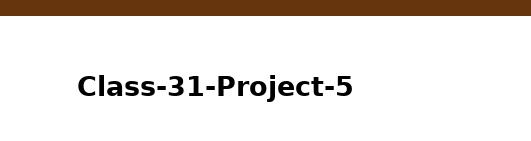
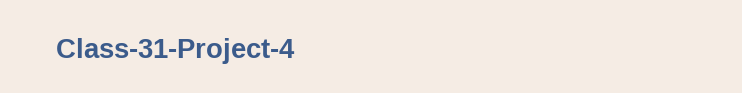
- Class-31-Project-5
+ Class-31-Project-4

